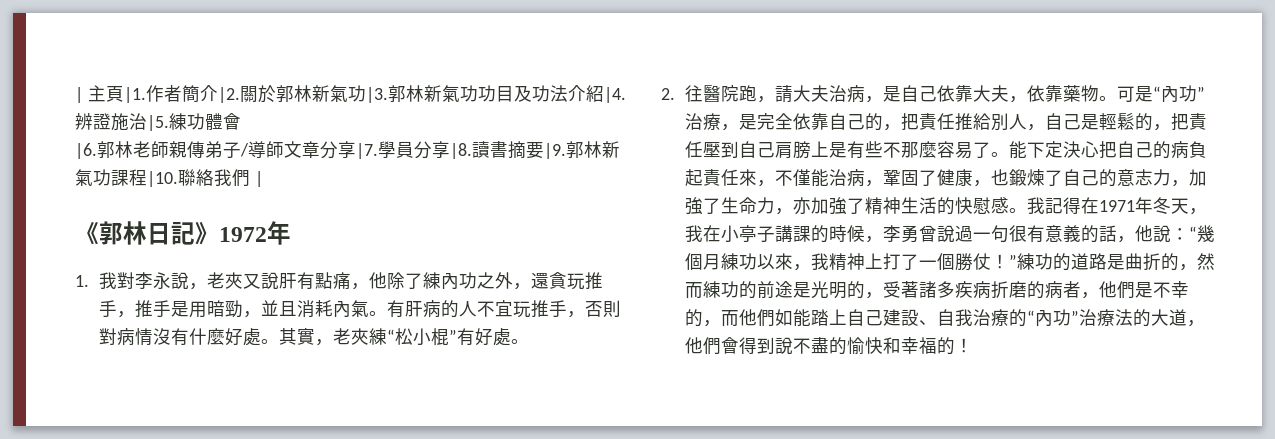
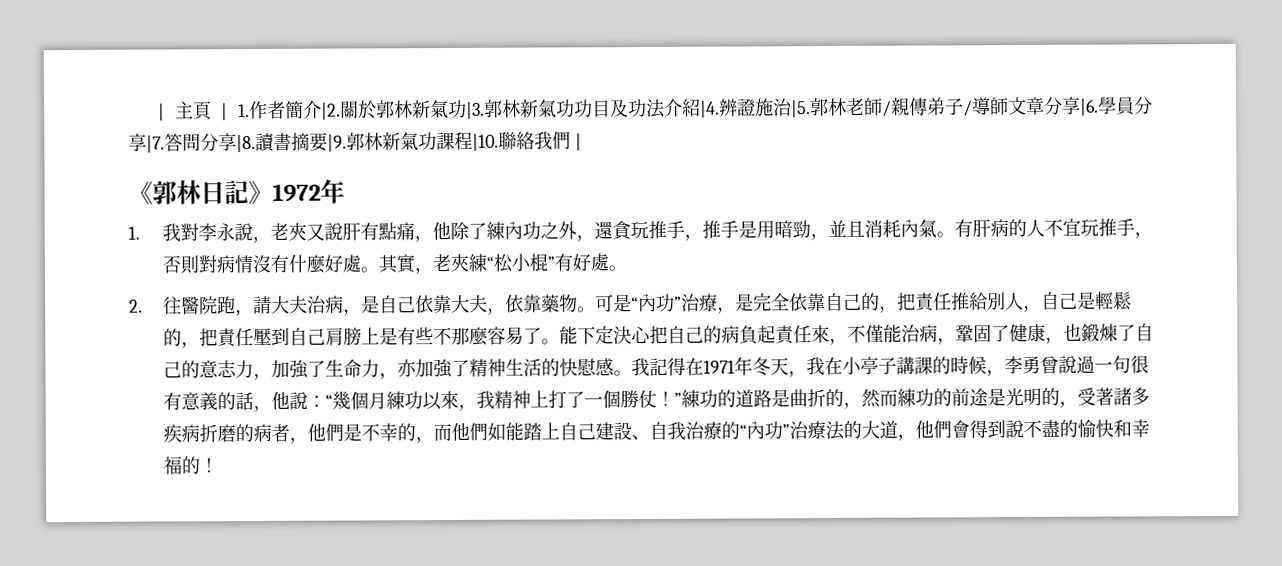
- | 主頁|1.作者簡介|2.
+ | 主頁 | 1.作者簡介|2.
- 練功體會
- |6.
- 郭林老師親傳弟子/導師文章分享|7.
+ 郭林老師/親傳弟子/導師文章分享|6.
- 學員分享|8.
+ 學員分享|7.答問分享|8.

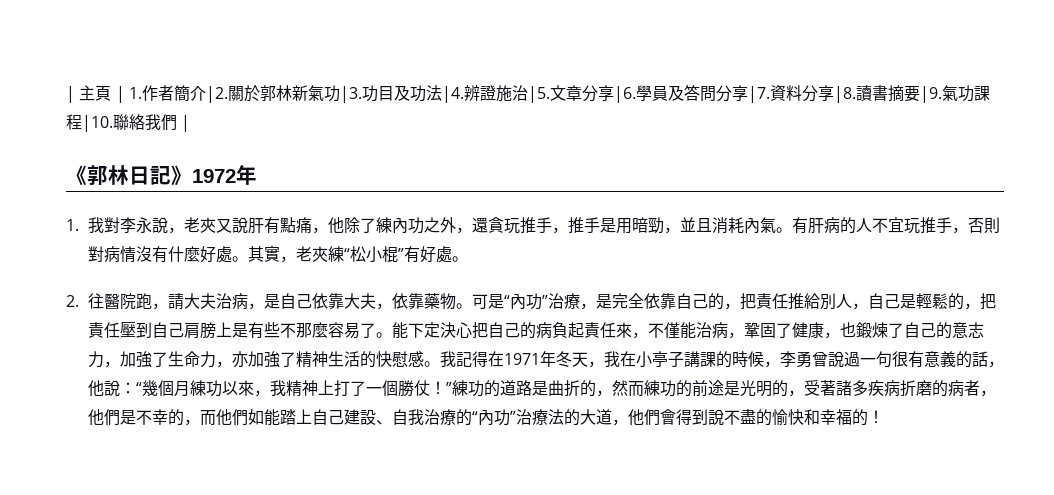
- 郭林新氣功功目及功法介紹|4.
+ 功目及功法|4.
- 郭林老師/親傳弟子/導師文章分享|6.
+ 文章分享|6.
- 學員分享|7.
+ 學員及答問分享|7.
- 答問分享|8.
+ 資料分享|8.
- 郭林新氣功課程|10.
+ 氣功課程|10.

